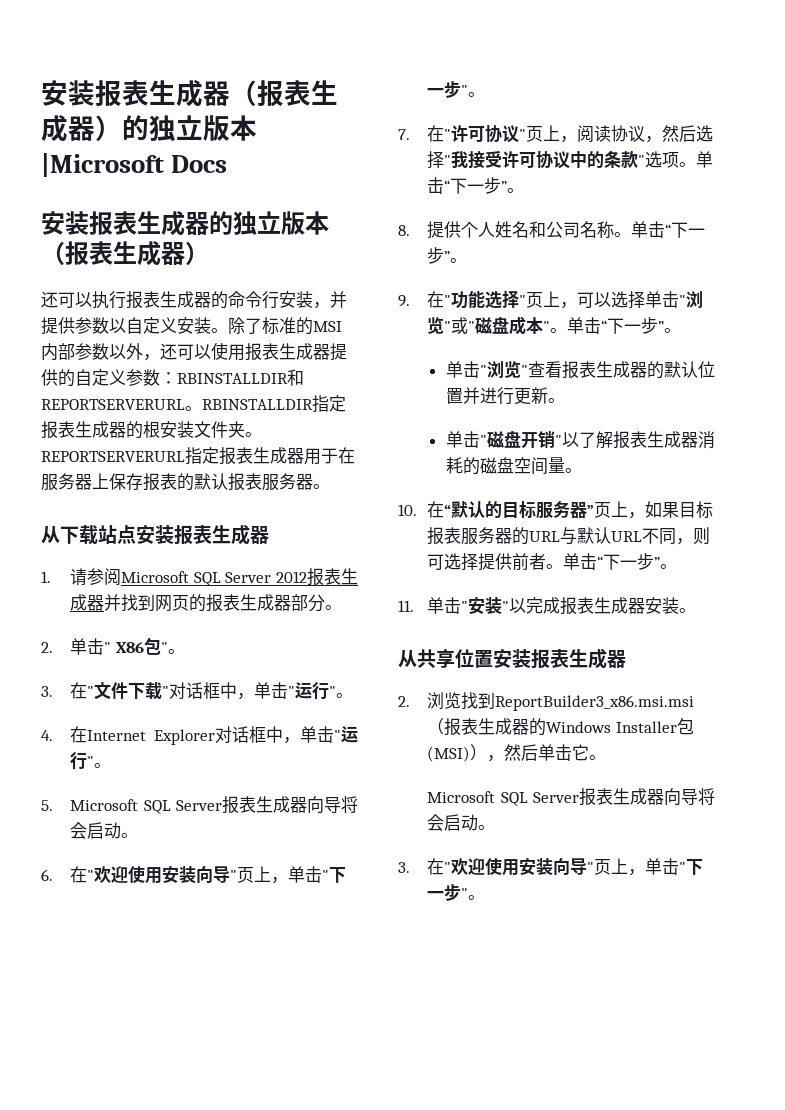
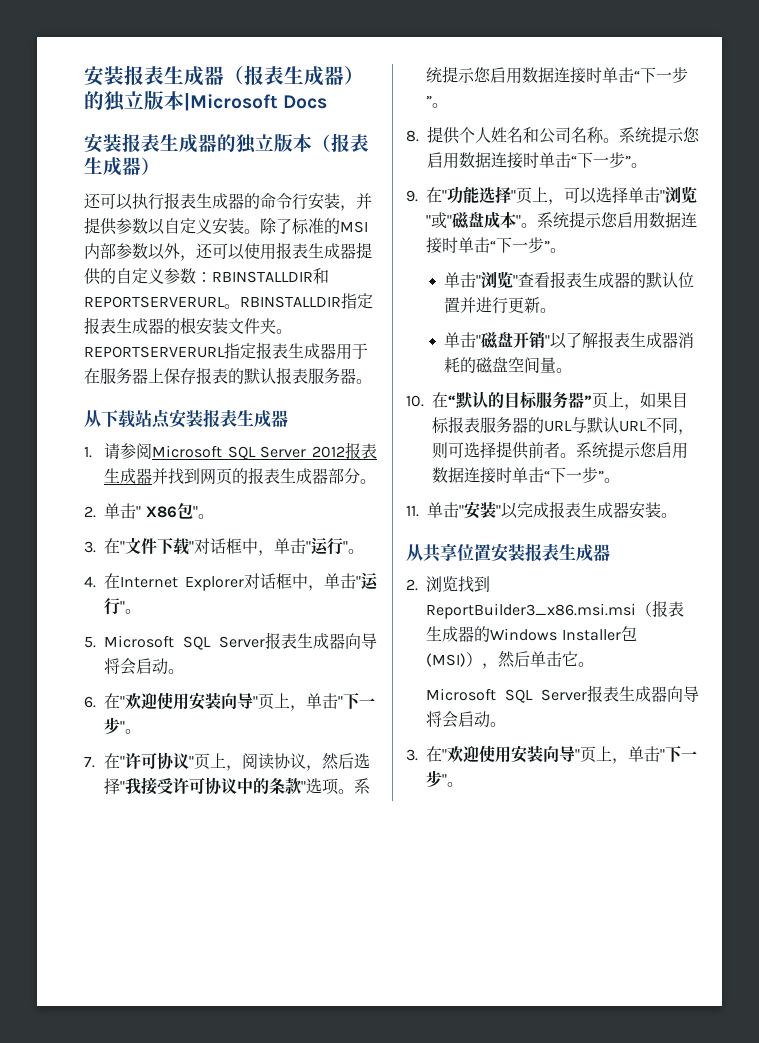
- 7.在"许可协议"页上，阅读协议，然后选择"我接受许可协议中的条款"选项。单击“下一步”。
+ 7.在"许可协议"页上，阅读协议，然后选择"我接受许可协议中的条款"选项。系统提示您启用数据连接时单击“下一步”。
- 8.提供个人姓名和公司名称。单击“下一步”。
+ 8.提供个人姓名和公司名称。系统提示您启用数据连接时单击“下一步”。
- 9.在"功能选择"页上，可以选择单击"浏览"或"磁盘成本"。单击“下一步”。
+ 9.在"功能选择"页上，可以选择单击"浏览"或"磁盘成本"。系统提示您启用数据连接时单击“下一步”。
- 10.在“默认的目标服务器”页上，如果目标报表服务器的URL与默认URL不同，则可选择提供前者。单击“下一步”。
+ 10.在“默认的目标服务器”页上，如果目标报表服务器的URL与默认URL不同，则可选择提供前者。系统提示您启用数据连接时单击“下一步”。

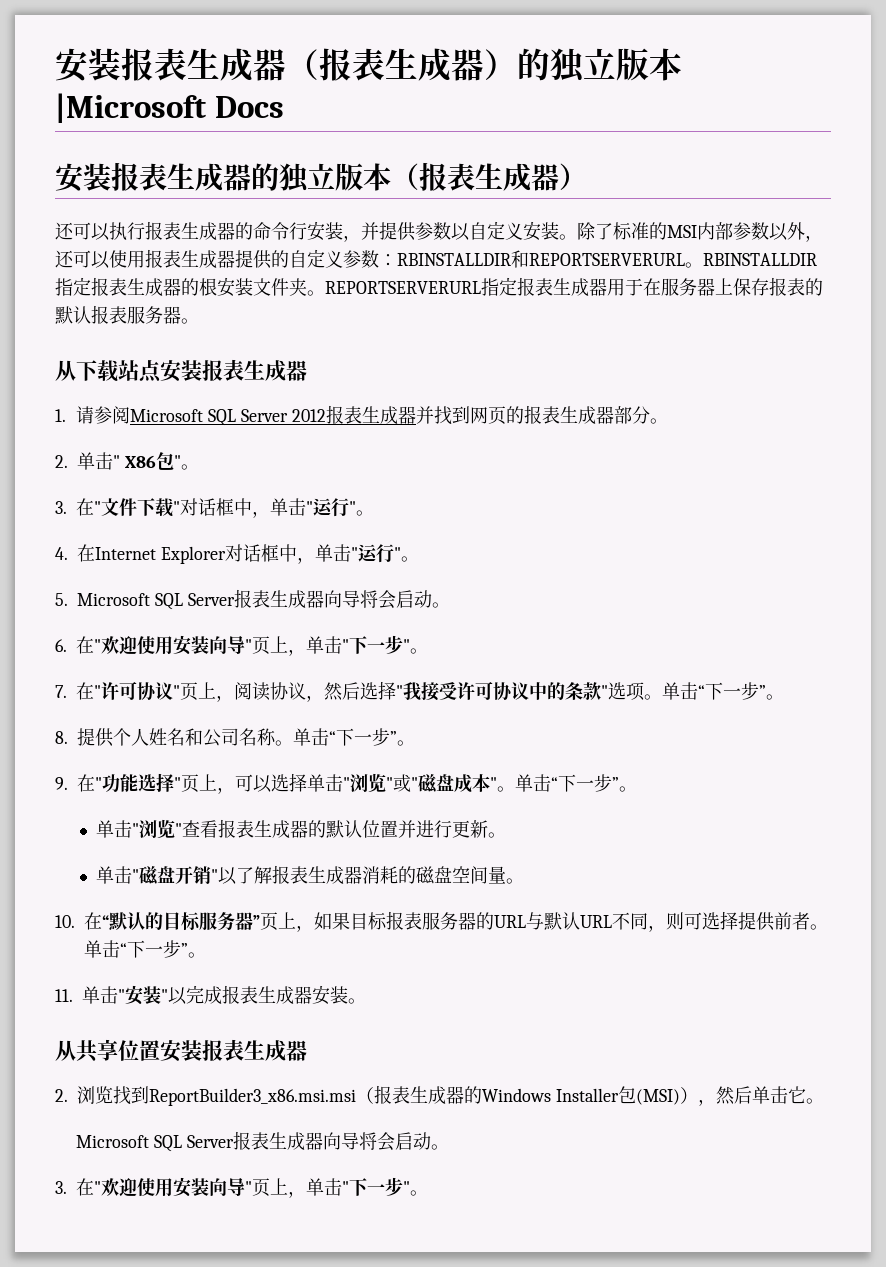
- 7.在"许可协议"页上，阅读协议，然后选择"我接受许可协议中的条款"选项。系统提示您启用数据连接时单击“下一步”。
+ 7.在"许可协议"页上，阅读协议，然后选择"我接受许可协议中的条款"选项。单击“下一步”。
- 8.提供个人姓名和公司名称。系统提示您启用数据连接时单击“下一步”。
+ 8.提供个人姓名和公司名称。单击“下一步”。
- 9.在"功能选择"页上，可以选择单击"浏览"或"磁盘成本"。系统提示您启用数据连接时单击“下一步”。
+ 9.在"功能选择"页上，可以选择单击"浏览"或"磁盘成本"。单击“下一步”。
- 10.在“默认的目标服务器”页上，如果目标报表服务器的URL与默认URL不同，则可选择提供前者。系统提示您启用数据连接时单击“下一步”。
+ 10.在“默认的目标服务器”页上，如果目标报表服务器的URL与默认URL不同，则可选择提供前者。单击“下一步”。

